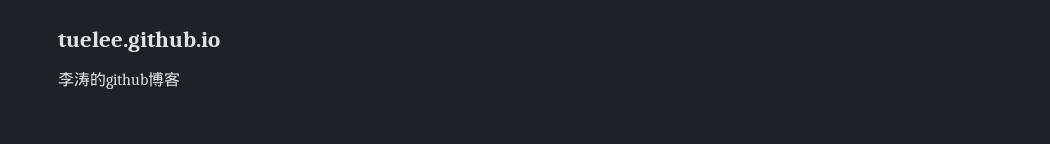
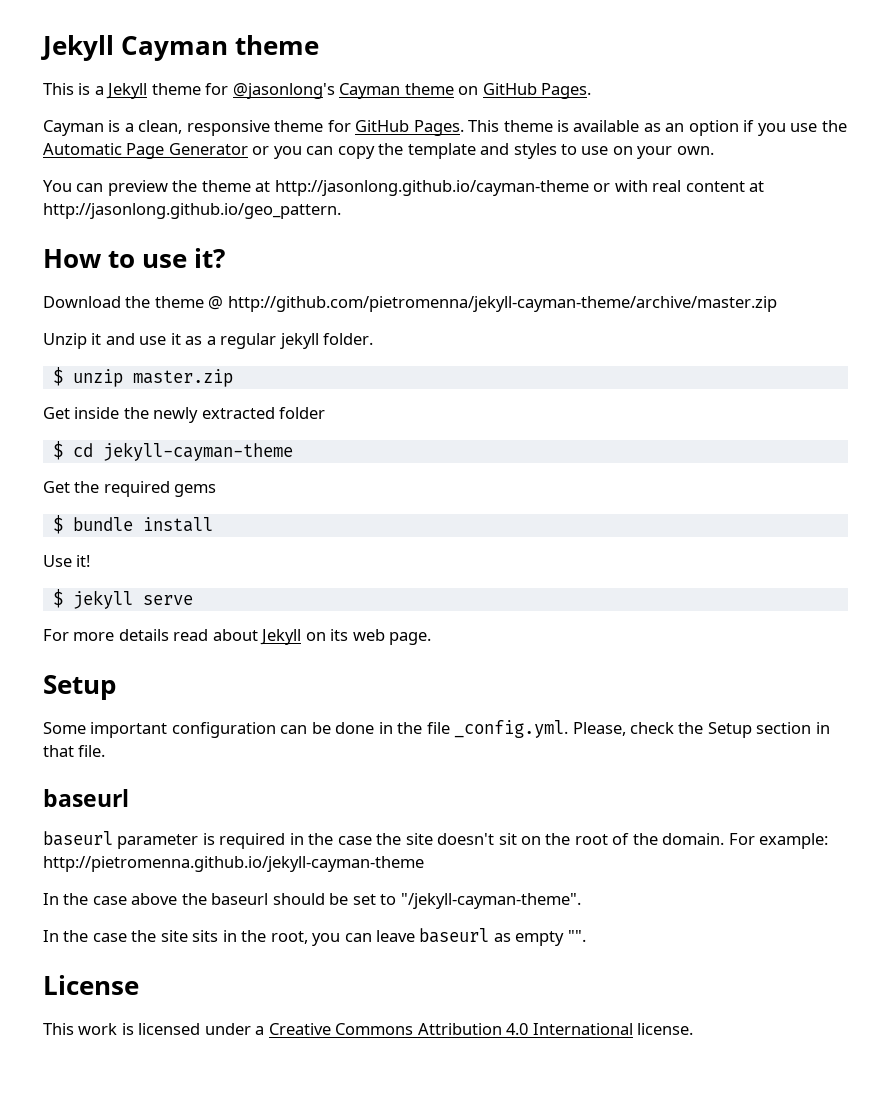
- tuelee.github.io
- 李涛的github博客
+ Jekyll Cayman theme
+ This is a Jekyll theme for @jasonlong's Cayman theme on GitHub Pages.
+ Cayman is a clean, responsive theme for GitHub Pages. This theme is available as an option if you use the Automatic Page Generator or you can copy the template and styles to use on your own.
+ You can preview the theme at http://jasonlong.github.io/cayman-theme or with real content at http://jasonlong.github.io/geo_pattern.
+ How to use it?
+ Download the theme @ http://github.com/pietromenna/jekyll-cayman-theme/archive/master.zip
+ Unzip it and use it as a regular jekyll folder.
+ $ unzip master.zip
+ Get inside the newly extracted folder
+ $ cd jekyll-cayman-theme
+ Get the required gems
+ $ bundle install
+ Use it!
+ $ jekyll serve
+ For more details read about Jekyll on its web page.
+ Setup
+ Some important configuration can be done in the file _config.yml. Please, check the Setup section in that file.
+ baseurl
+ baseurl parameter is required in the case the site doesn't sit on the root of the domain. For example: http://pietromenna.github.io/jekyll-cayman-theme
+ In the case above the baseurl should be set to "/jekyll-cayman-theme".
+ In the case the site sits in the root, you can leave baseurl as empty "".
+ License
+ This work is licensed under a Creative Commons Attribution 4.0 International license.

